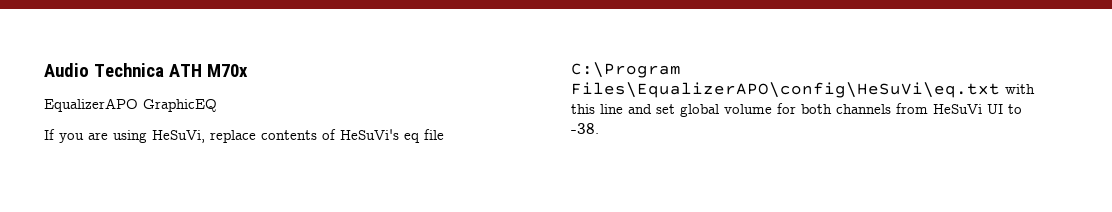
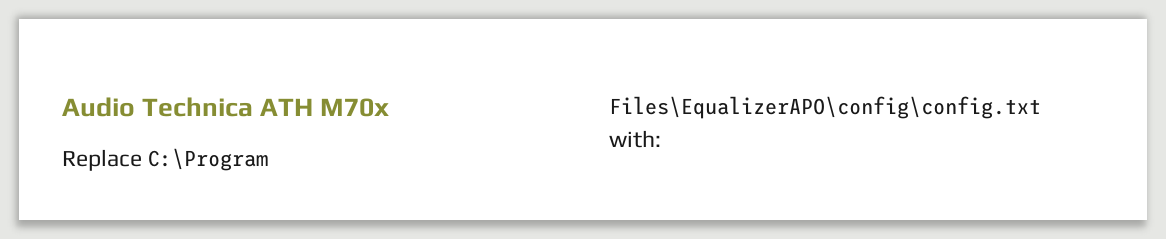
- EqualizerAPO GraphicEQ
- If you are using HeSuVi, replace contents of HeSuVi's eq file C:\Program Files\EqualizerAPO\config\HeSuVi\eq.txt with this line and set global volume for both channels from HeSuVi UI to -38.
+ Replace C:\Program Files\EqualizerAPO\config\config.txt with:

